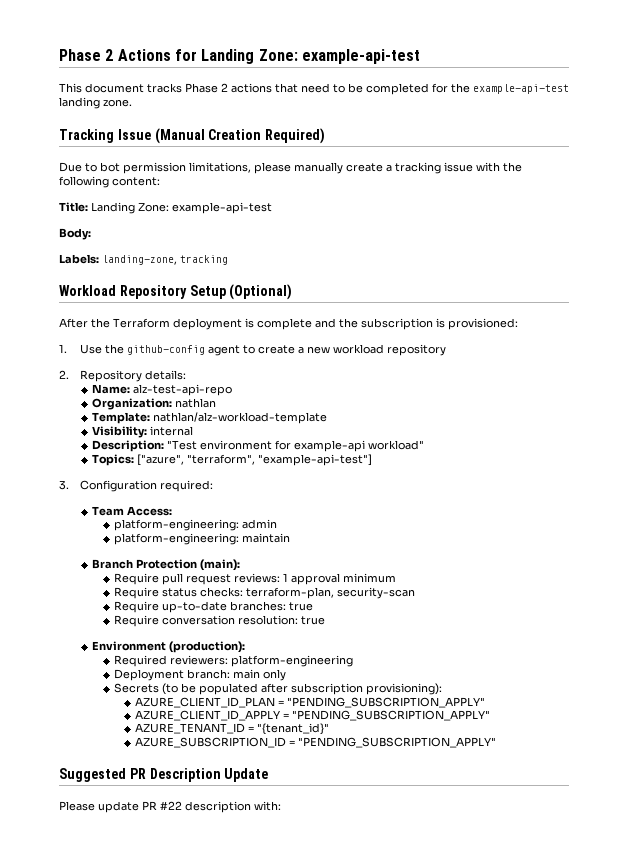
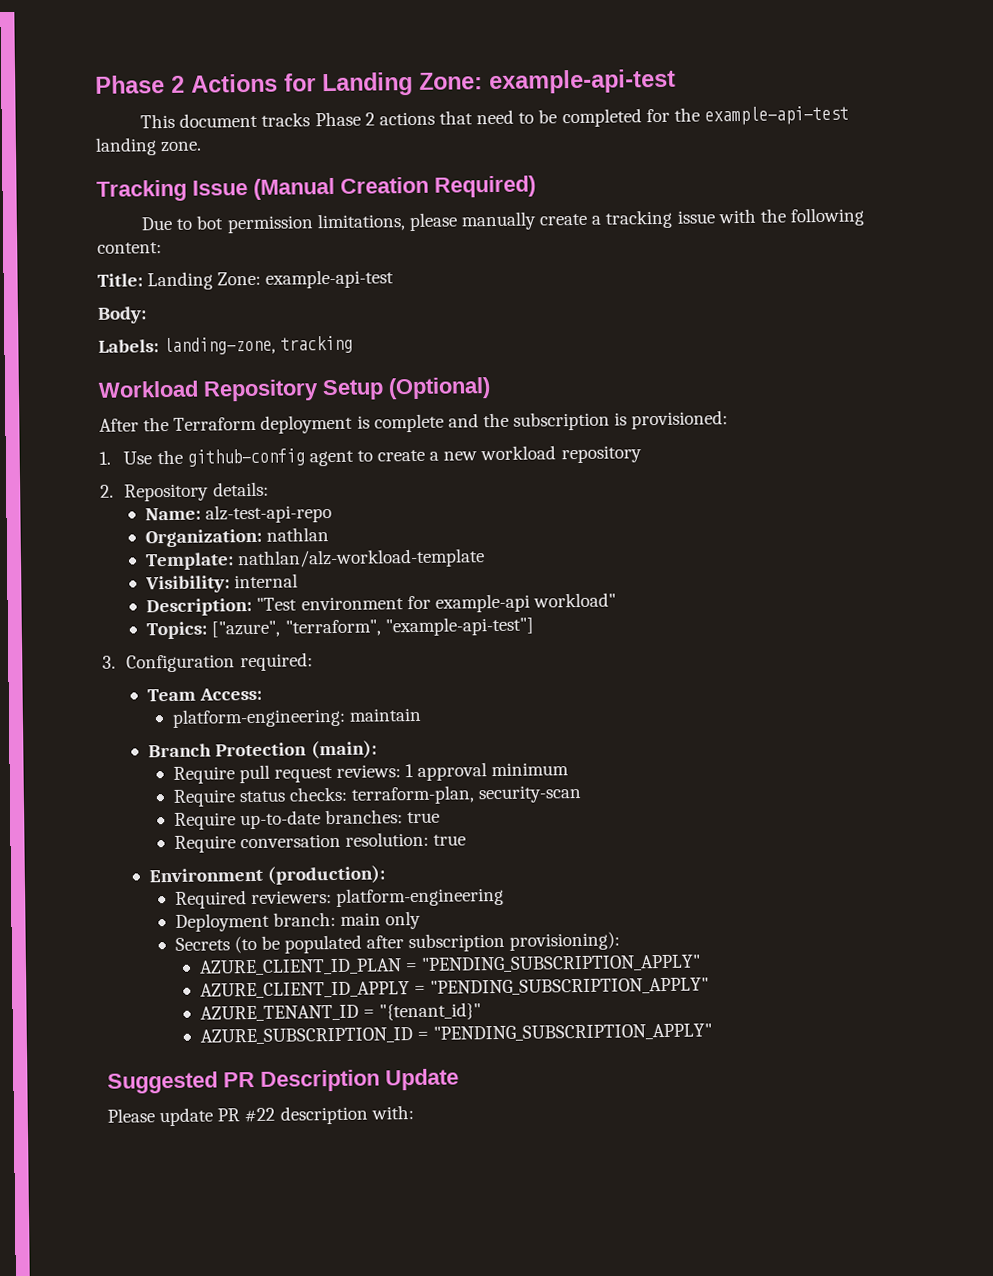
- platform-engineering: admin

